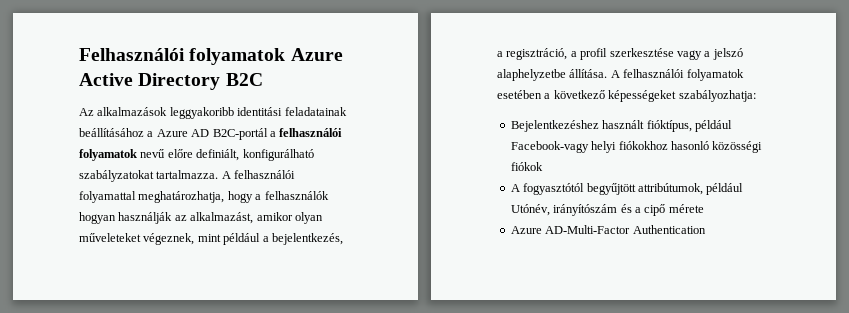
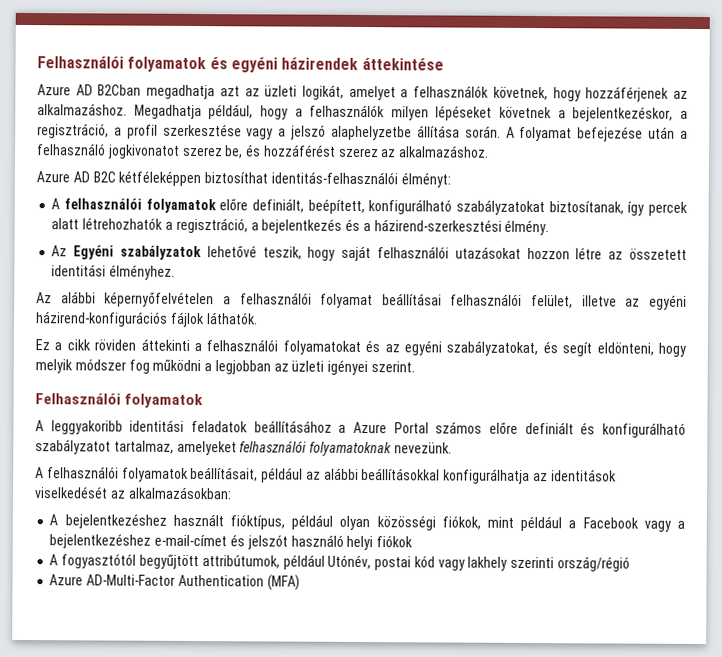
- Felhasználói folyamatok Azure Active Directory B2C
- Az alkalmazások leggyakoribb identitási feladatainak beállításához a Azure AD B2C-portál a felhasználói folyamatok nevű előre definiált, konfigurálható szabályzatokat tartalmazza. A felhasználói folyamattal meghatározhatja, hogy a felhasználók hogyan használják az alkalmazást, amikor olyan műveleteket végeznek, mint például a bejelentkezés, a regisztráció, a profil szerkesztése vagy a jelszó alaphelyzetbe állítása. A felhasználói folyamatok esetében a következő képességeket szabályozhatja:
- Bejelentkezéshez használt fióktípus, például Facebook-vagy helyi fiókokhoz hasonló közösségi fiókok
+ Felhasználói folyamatok és egyéni házirendek áttekintése
+ Azure AD B2Cban megadhatja azt az üzleti logikát, amelyet a felhasználók követnek, hogy hozzáférjenek az alkalmazáshoz. Megadhatja például, hogy a felhasználók milyen lépéseket követnek a bejelentkezéskor, a regisztráció, a profil szerkesztése vagy a jelszó alaphelyzetbe állítása során. A folyamat befejezése után a felhasználó jogkivonatot szerez be, és hozzáférést szerez az alkalmazáshoz.
+ Azure AD B2C kétféleképpen biztosíthat identitás-felhasználói élményt:
+ A felhasználói folyamatok előre definiált, beépített, konfigurálható szabályzatokat biztosítanak, így percek alatt létrehozhatók a regisztráció, a bejelentkezés és a házirend-szerkesztési élmény.
+ Az Egyéni szabályzatok lehetővé teszik, hogy saját felhasználói utazásokat hozzon létre az összetett identitási élményhez.
+ Az alábbi képernyőfelvételen a felhasználói folyamat beállításai felhasználói felület, illetve az egyéni házirend-konfigurációs fájlok láthatók.
+ Ez a cikk röviden áttekinti a felhasználói folyamatokat és az egyéni szabályzatokat, és segít eldönteni, hogy melyik módszer fog működni a legjobban az üzleti igényei szerint.
+ Felhasználói folyamatok
+ A leggyakoribb identitási feladatok beállításához a Azure Portal számos előre definiált és konfigurálható szabályzatot tartalmaz, amelyeket felhasználói folyamatoknak nevezünk.
+ A felhasználói folyamatok beállításait, például az alábbi beállításokkal konfigurálhatja az identitások viselkedését az alkalmazásokban:
+ A bejelentkezéshez használt fióktípus, például olyan közösségi fiókok, mint például a Facebook vagy a bejelentkezéshez e-mail-címet és jelszót használó helyi fiókok
- A fogyasztótól begyűjtött attribútumok, például Utónév, irányítószám és a cipő mérete
+ A fogyasztótól begyűjtött attribútumok, például Utónév, postai kód vagy lakhely szerinti ország/régió
- Azure AD-Multi-Factor Authentication
+ Azure AD-Multi-Factor Authentication (MFA)

